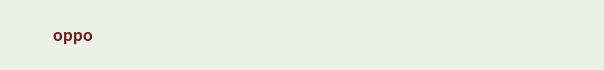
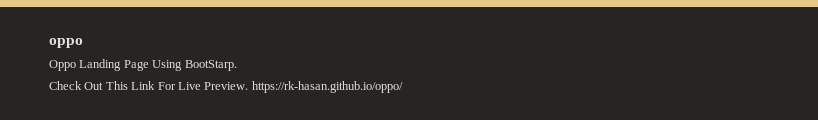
+ Oppo Landing Page Using BootStarp.
+ Check Out This Link For Live Preview. https://rk-hasan.github.io/oppo/

